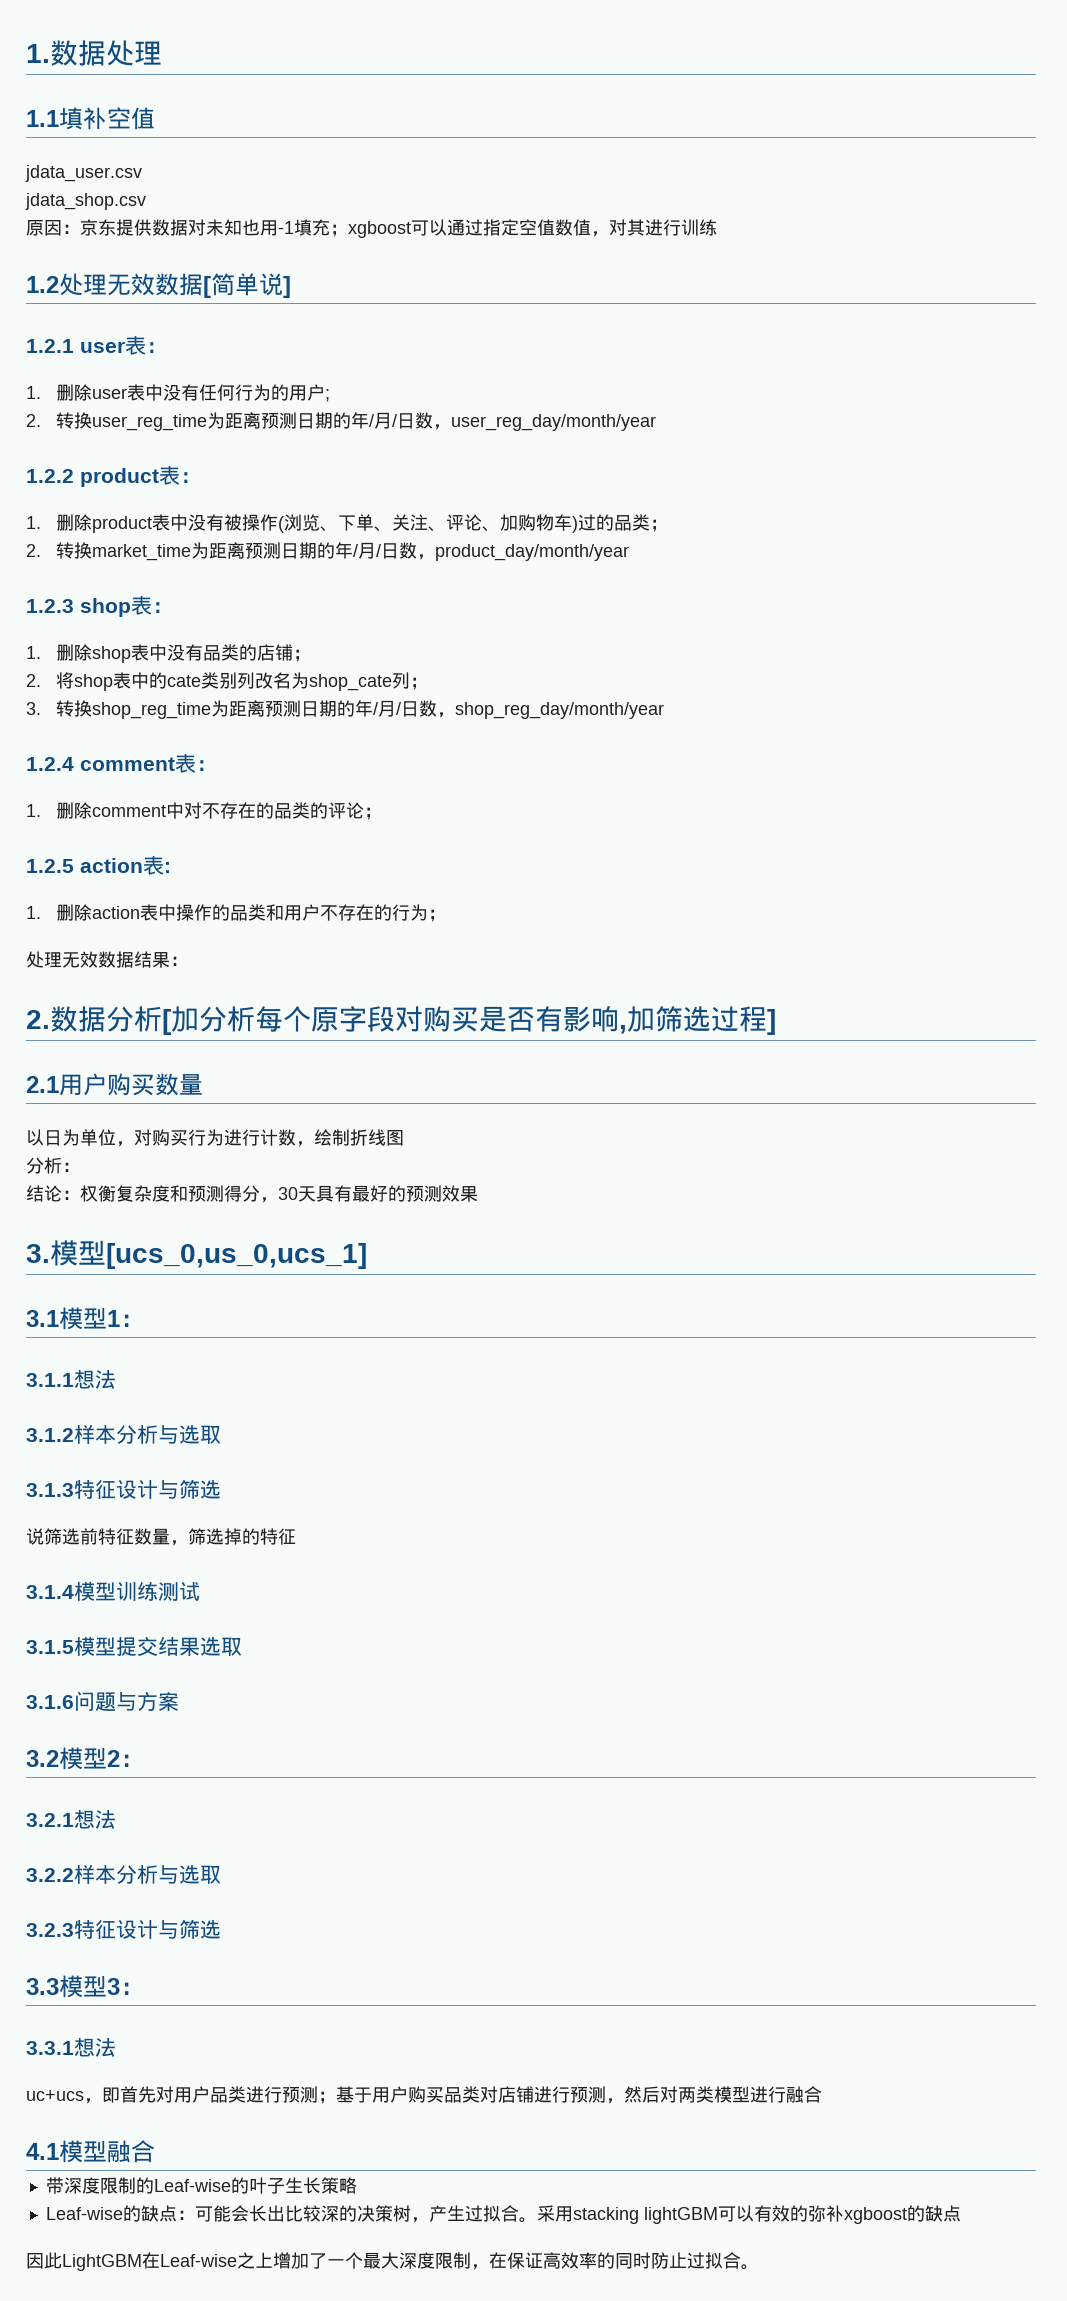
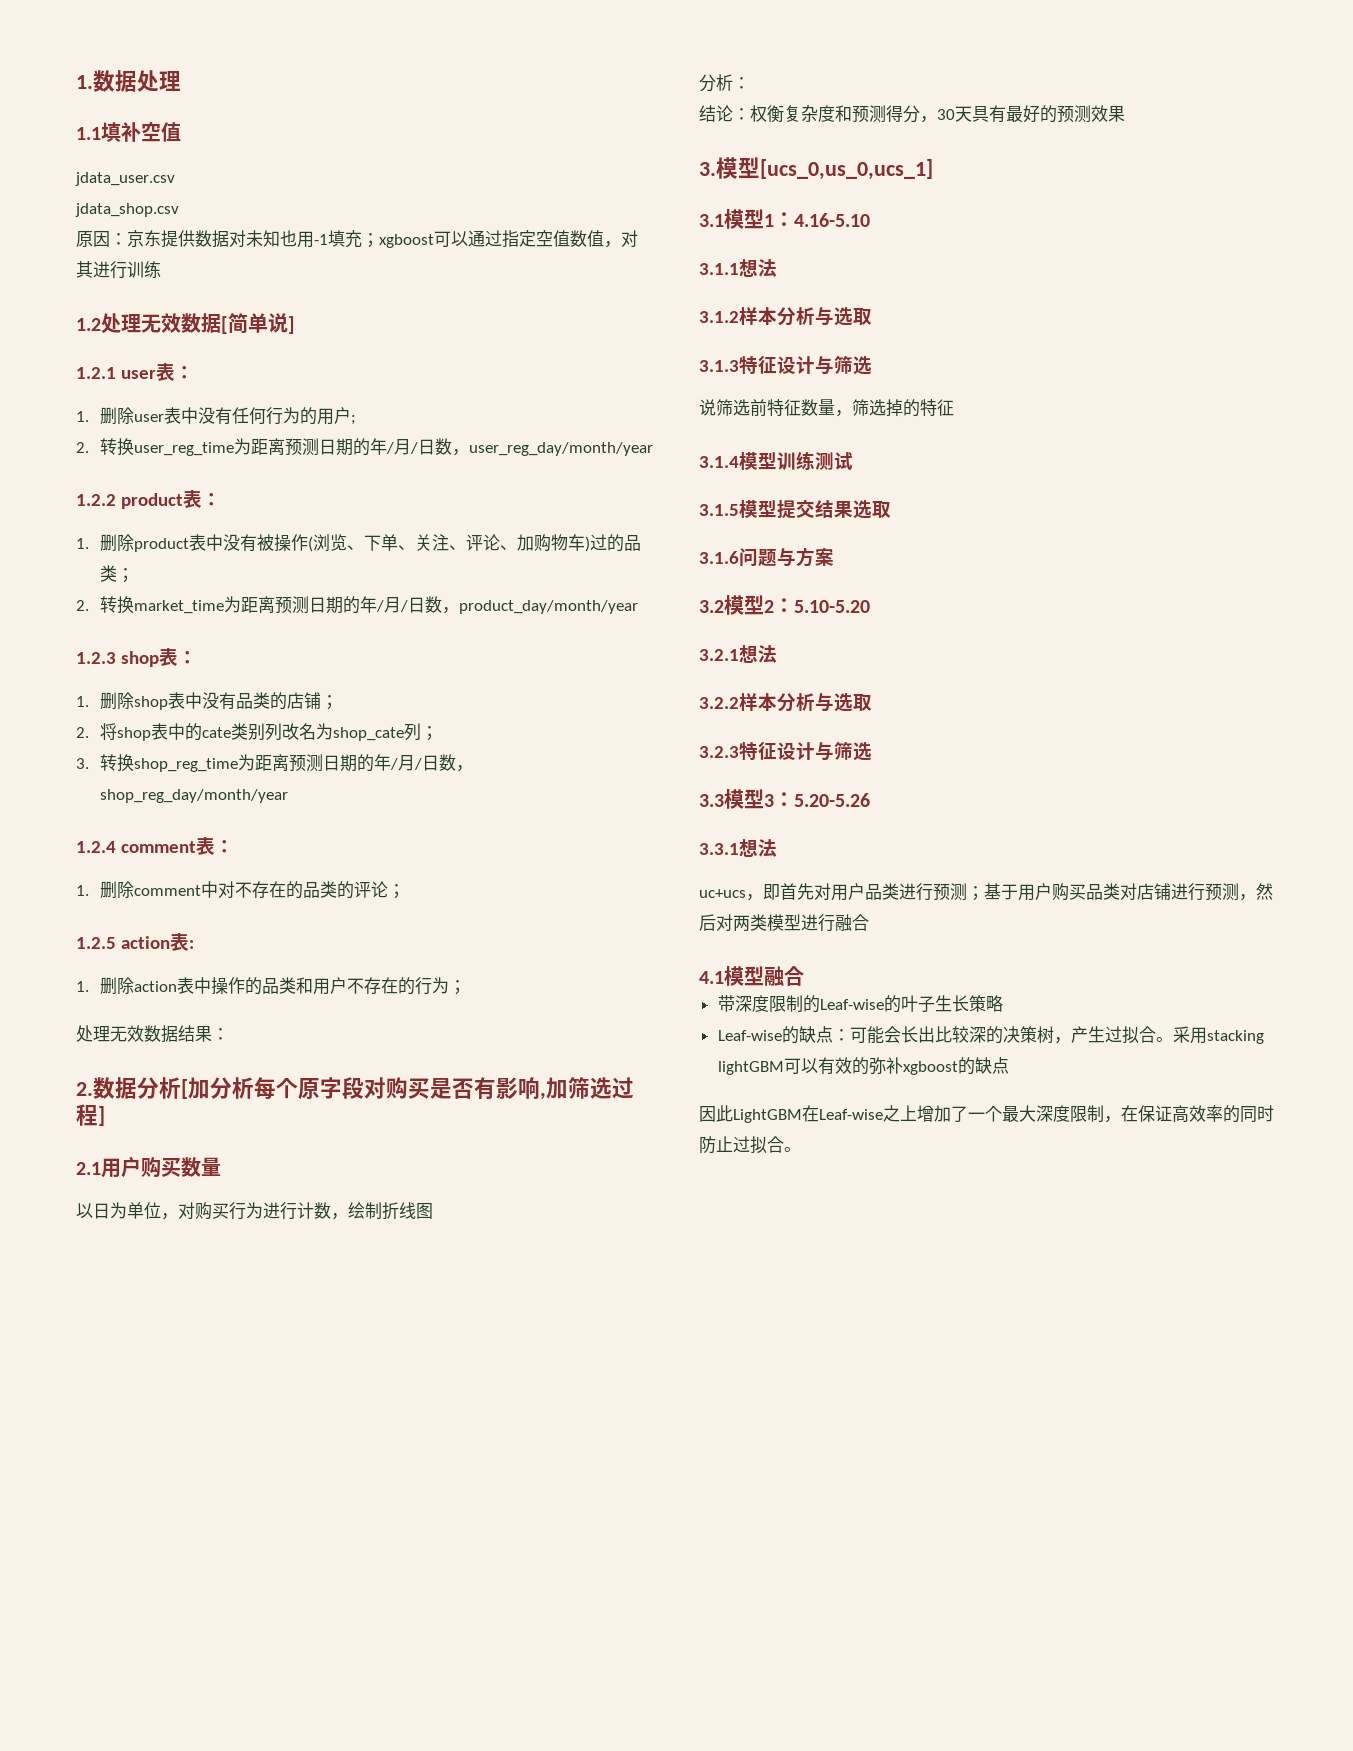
- 3.1模型1：
+ 3.1模型1：4.16-5.10
- 3.2模型2：
+ 3.2模型2：5.10-5.20
- 3.3模型3：
+ 3.3模型3：5.20-5.26

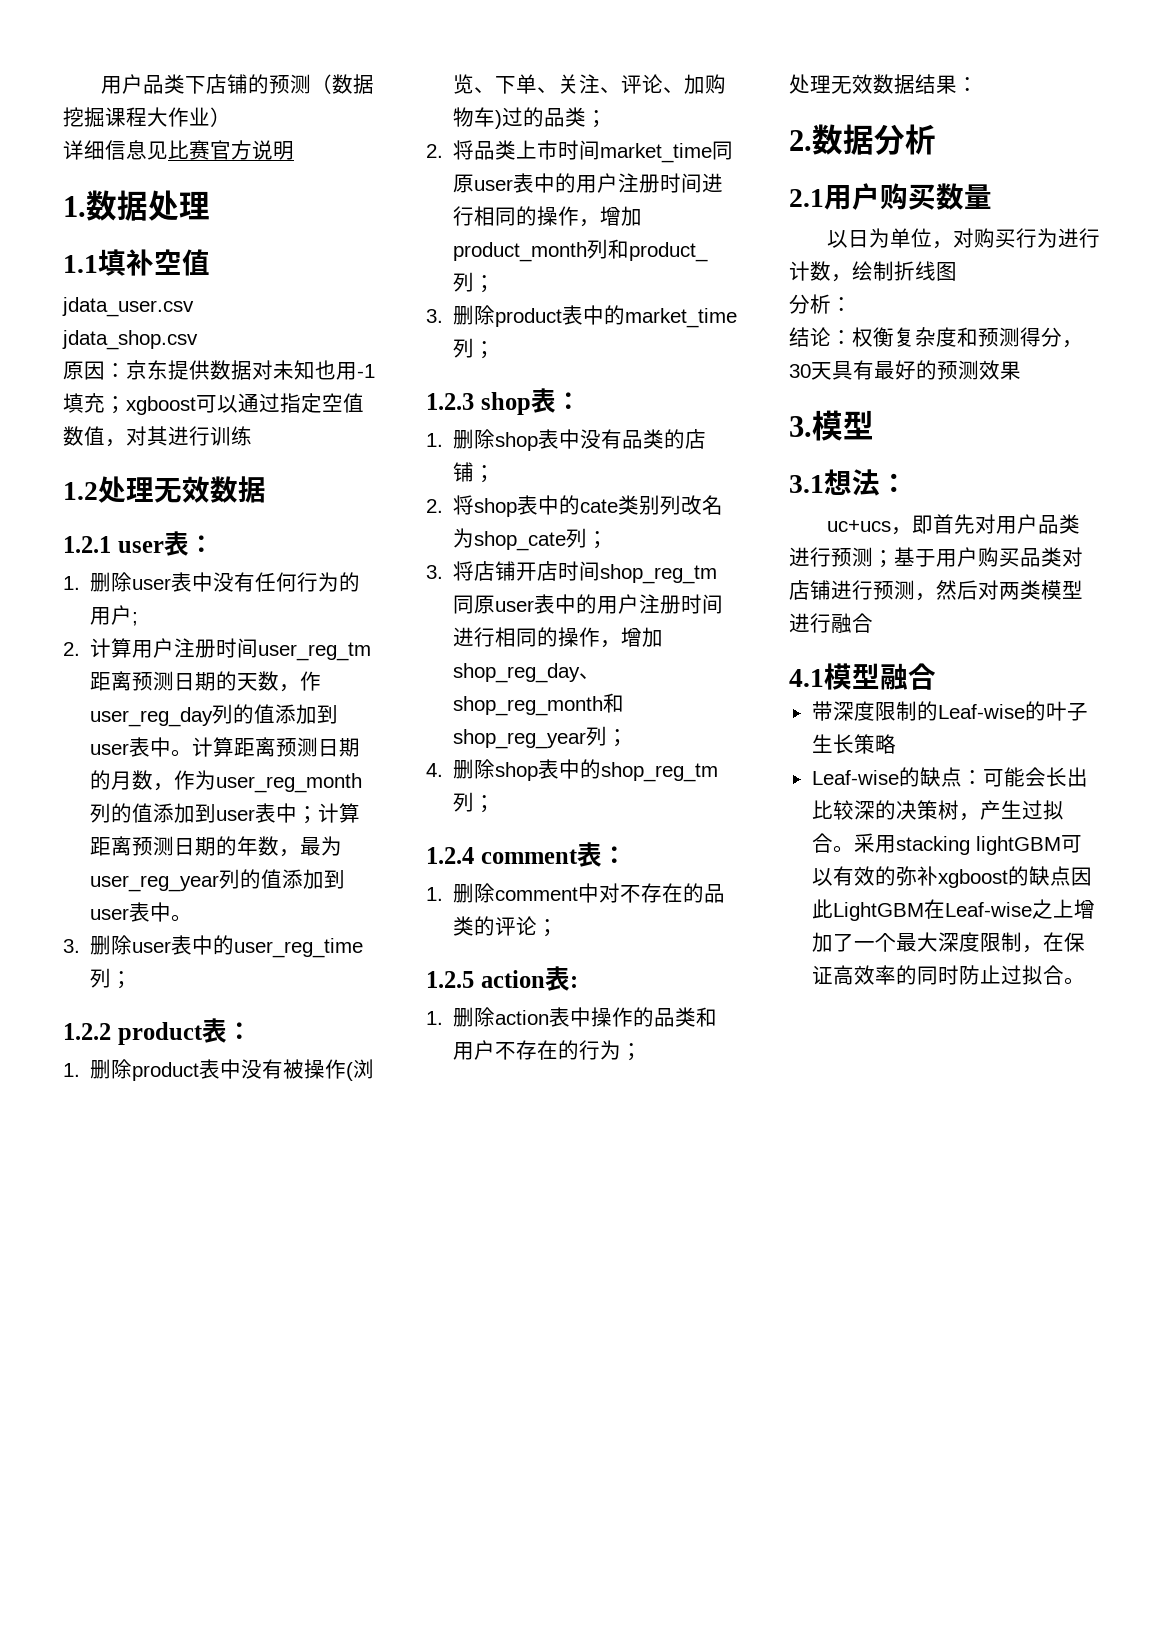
+ 用户品类下店铺的预测（数据挖掘课程大作业）
+ 详细信息见比赛官方说明
- 1.2处理无效数据[简单说]
+ 1.2处理无效数据
- 2.转换user_reg_time为距离预测日期的年/月/日数，user_reg_day/month/year
+ 2.计算用户注册时间user_reg_tm距离预测日期的天数，作user_reg_day列的值添加到user表中。计算距离预测日期的月数，作为user_reg_month列的值添加到user表中；计算距离预测日期的年数，最为user_reg_year列的值添加到user表中。
+ 3.删除user表中的user_reg_time列；
- 2.转换market_time为距离预测日期的年/月/日数，product_day/month/year
+ 2.将品类上市时间market_time同原user表中的用户注册时间进行相同的操作，增加product_month列和product_列；
+ 3.删除product表中的market_time列；
- 3.转换shop_reg_time为距离预测日期的年/月/日数，shop_reg_day/month/year
+ 3.将店铺开店时间shop_reg_tm同原user表中的用户注册时间进行相同的操作，增加shop_reg_day、shop_reg_month和shop_reg_year列；
+ 4.删除shop表中的shop_reg_tm列；
- 2.数据分析[加分析每个原字段对购买是否有影响,加筛选过程]
+ 2.数据分析
- 3.模型[ucs_0,us_0,ucs_1]
+ 3.模型
- 3.1模型1：4.16-5.10
- 3.1.1想法
- 3.1.2样本分析与选取
- 3.1.3特征设计与筛选
- 说筛选前特征数量，筛选掉的特征
- 3.1.4模型训练测试
- 3.1.5模型提交结果选取
- 3.1.6问题与方案
- 3.2模型2：5.10-5.20
- 3.2.1想法
- 3.2.2样本分析与选取
- 3.2.3特征设计与筛选
- 3.3模型3：5.20-5.26
- 3.3.1想法
+ 3.1想法：
- 采用stacking lightGBM可以有效的弥补xgboost的缺点
- 因此LightGBM在Leaf-wise之上增加了一个最大深度限制，在保证高效率的同时防止过拟合。
+ 采用stacking lightGBM可以有效的弥补xgboost的缺点因此LightGBM在Leaf-wise之上增加了一个最大深度限制，在保证高效率的同时防止过拟合。

